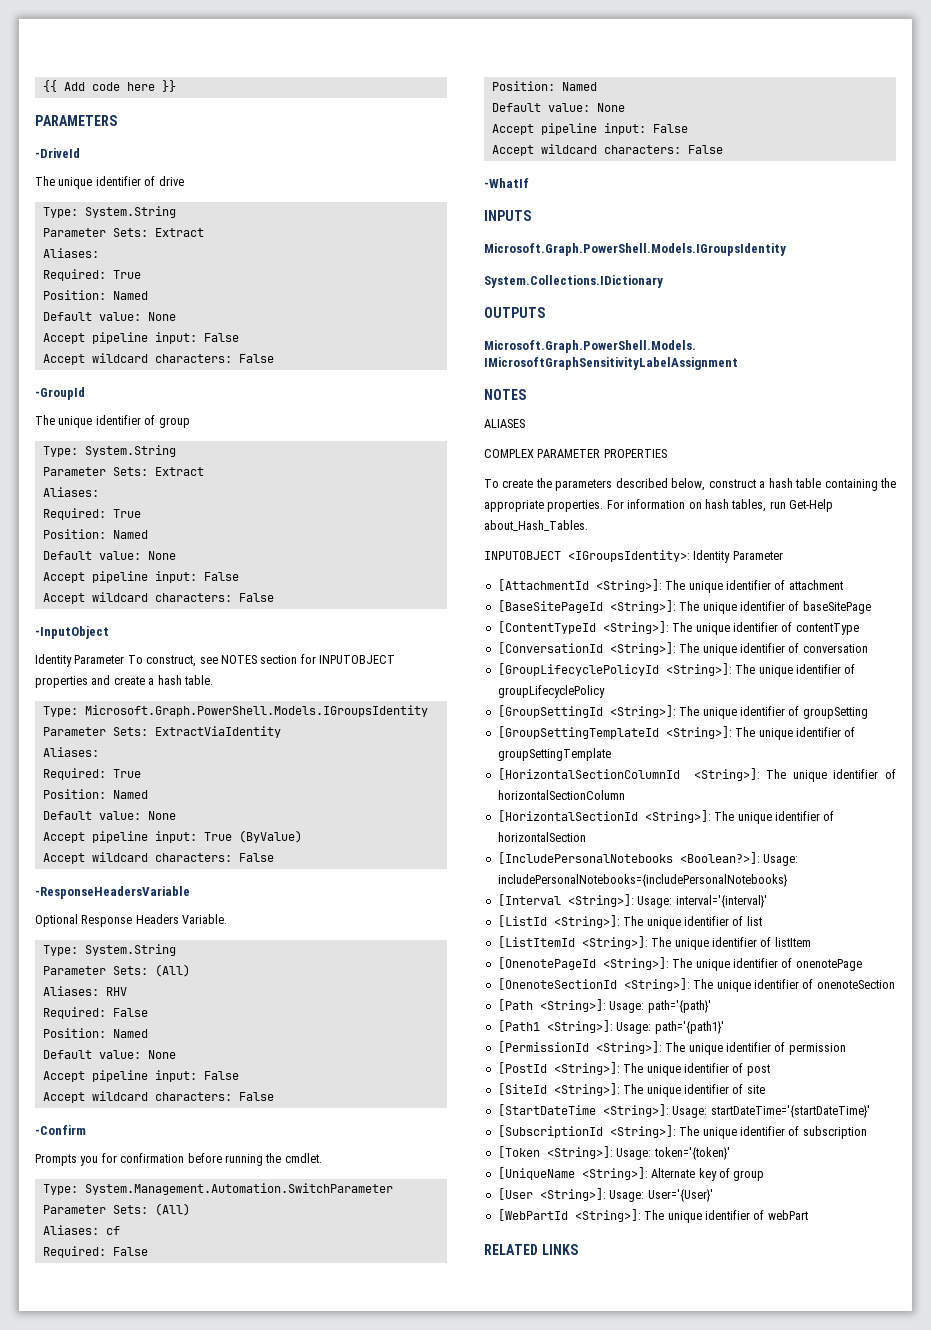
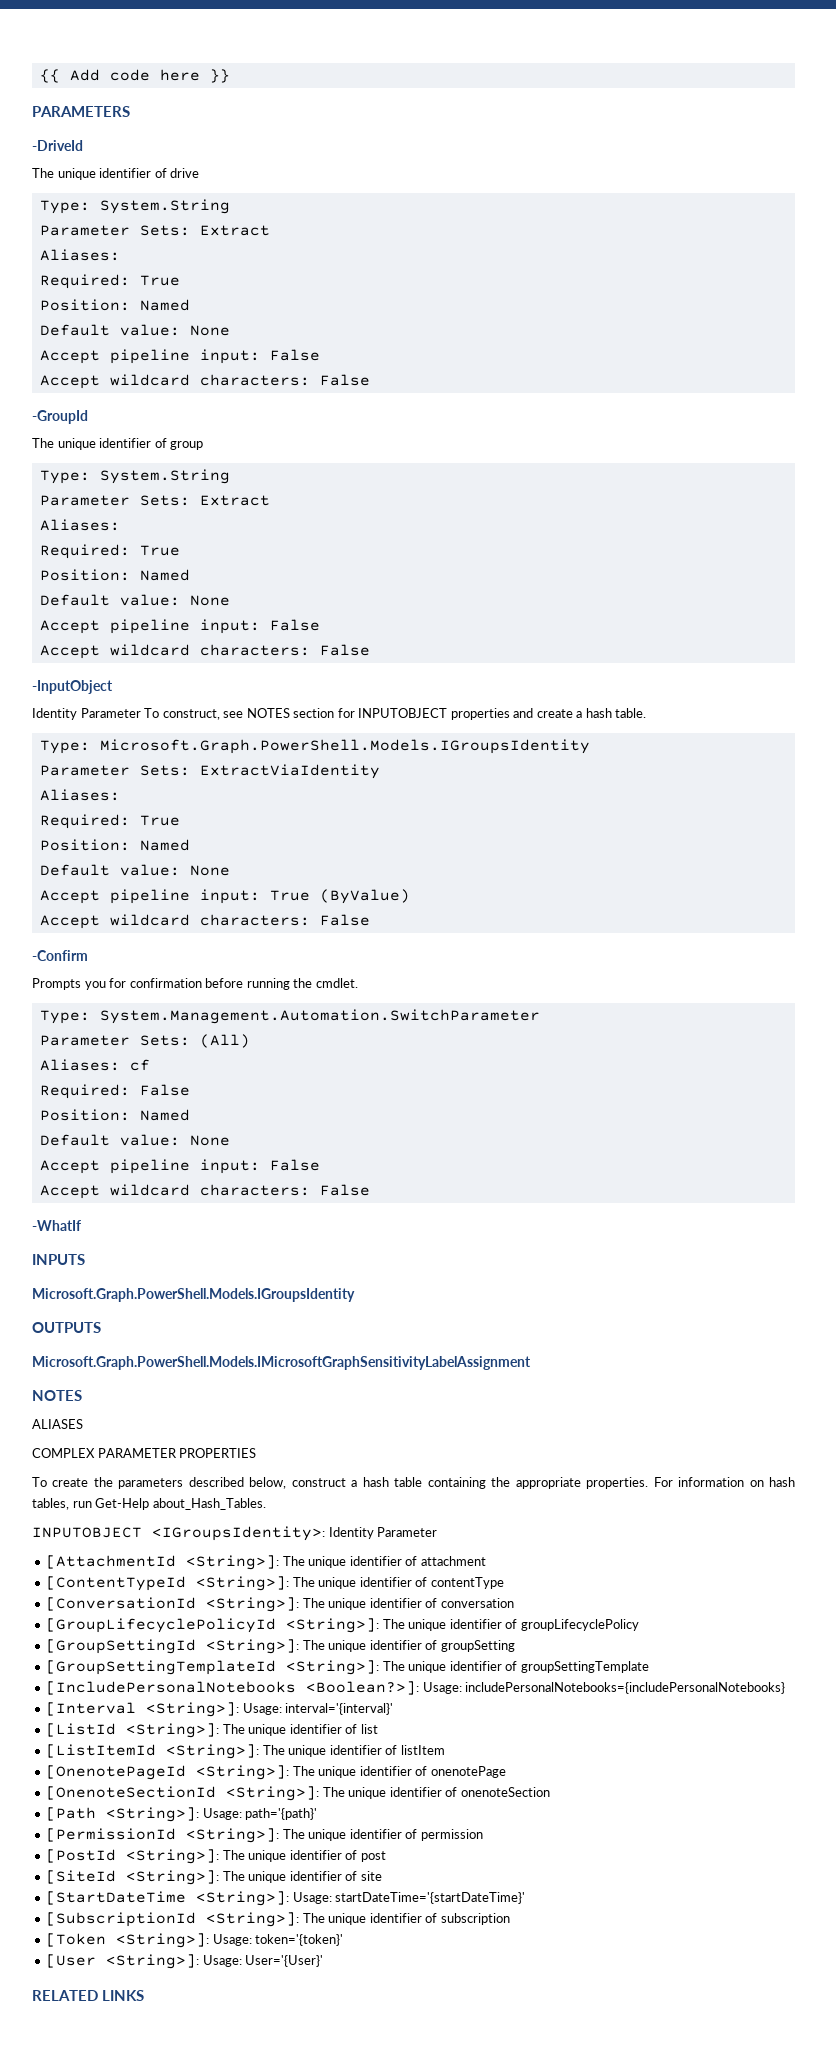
- -ResponseHeadersVariable
- Optional Response Headers Variable.
- Type: System.String
- Parameter Sets: (All)
- Aliases: RHV
- Required: False
- Position: Named
- Default value: None
- Accept pipeline input: False
- Accept wildcard characters: False
- System.Collections.IDictionary
- [BaseSitePageId <String>]: The unique identifier of baseSitePage
- [HorizontalSectionColumnId <String>]: The unique identifier of horizontalSectionColumn
- [HorizontalSectionId <String>]: The unique identifier of horizontalSection
- [Path1 <String>]: Usage: path='{path1}'
- [UniqueName <String>]: Alternate key of group
  [User <String>]: Usage: User='{User}'
- [WebPartId <String>]: The unique identifier of webPart

